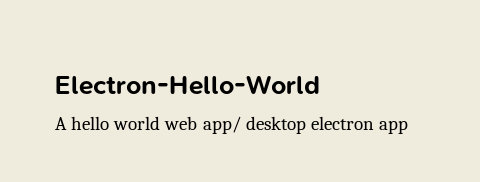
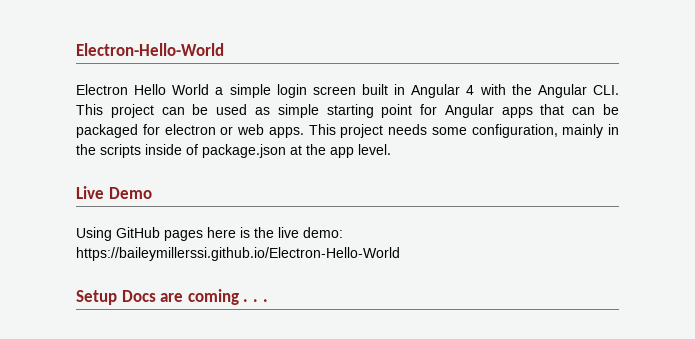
- A hello world web app/ desktop electron app
+ Electron Hello World a simple login screen built in Angular 4 with the Angular CLI. This project can be used as simple starting point for Angular apps that can be packaged for electron or web apps. This project needs some configuration, mainly in the scripts inside of package.json at the app level.
+ Live Demo
+ Using GitHub pages here is the live demo: https://baileymillerssi.github.io/Electron-Hello-World
+ Setup Docs are coming . . .

